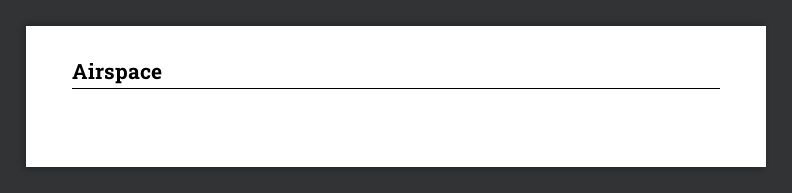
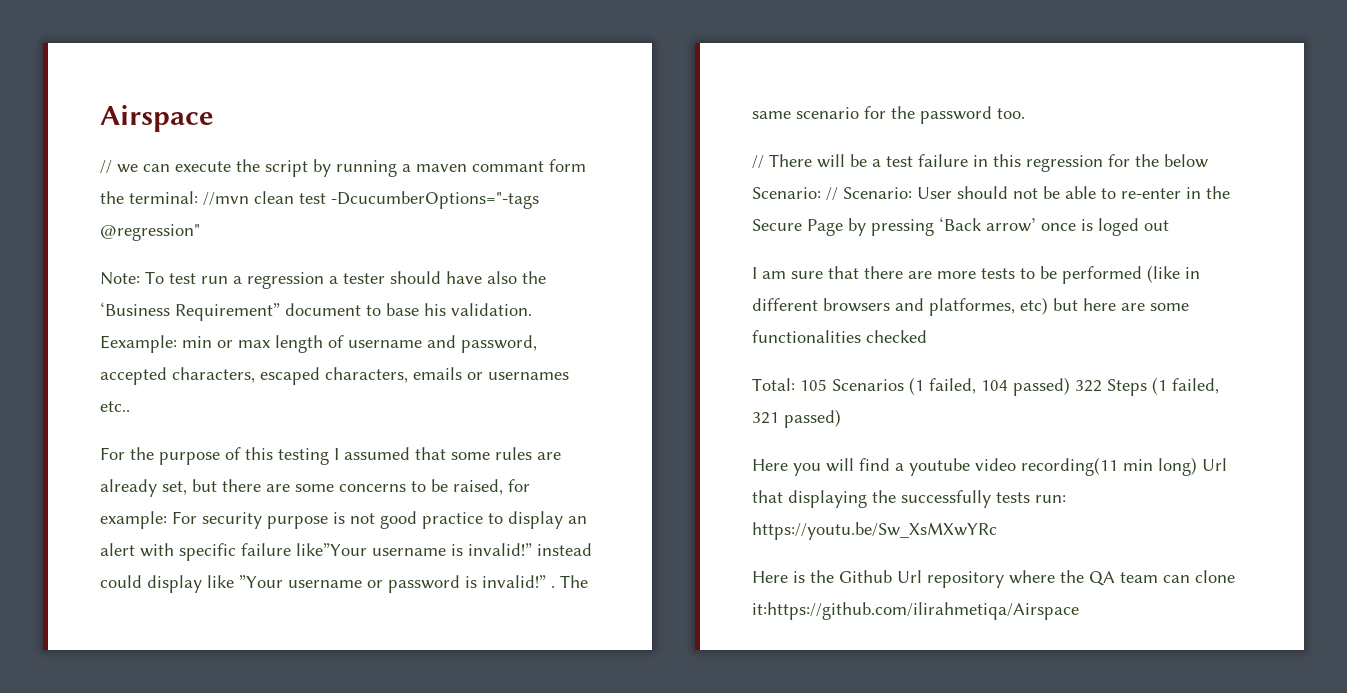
+ // we can execute the script by running a maven commant form the terminal: //mvn clean test -DcucumberOptions="-tags @regression"
+ Note: To test run a regression a tester should have also the ‘Business Requirement” document to base his validation. Eexample: min or max length of username and password, accepted characters, escaped characters, emails or usernames etc..
+ For the purpose of this testing I assumed that some rules are already set, but there are some concerns to be raised, for example: For security purpose is not good practice to display an alert with specific failure like”Your username is invalid!” instead could display like ”Your username or password is invalid!” . The same scenario for the password too.
+ // There will be a test failure in this regression for the below Scenario: // Scenario: User should not be able to re-enter in the Secure Page by pressing ‘Back arrow’ once is loged out
+ I am sure that there are more tests to be performed (like in different browsers and platformes, etc) but here are some functionalities checked
+ Total: 105 Scenarios (1 failed, 104 passed) 322 Steps (1 failed, 321 passed)
+ Here you will find a youtube video recording(11 min long) Url that displaying the successfully tests run: https://youtu.be/Sw_XsMXwYRc
+ Here is the Github Url repository where the QA team can clone it:https://github.com/ilirahmetiqa/Airspace

